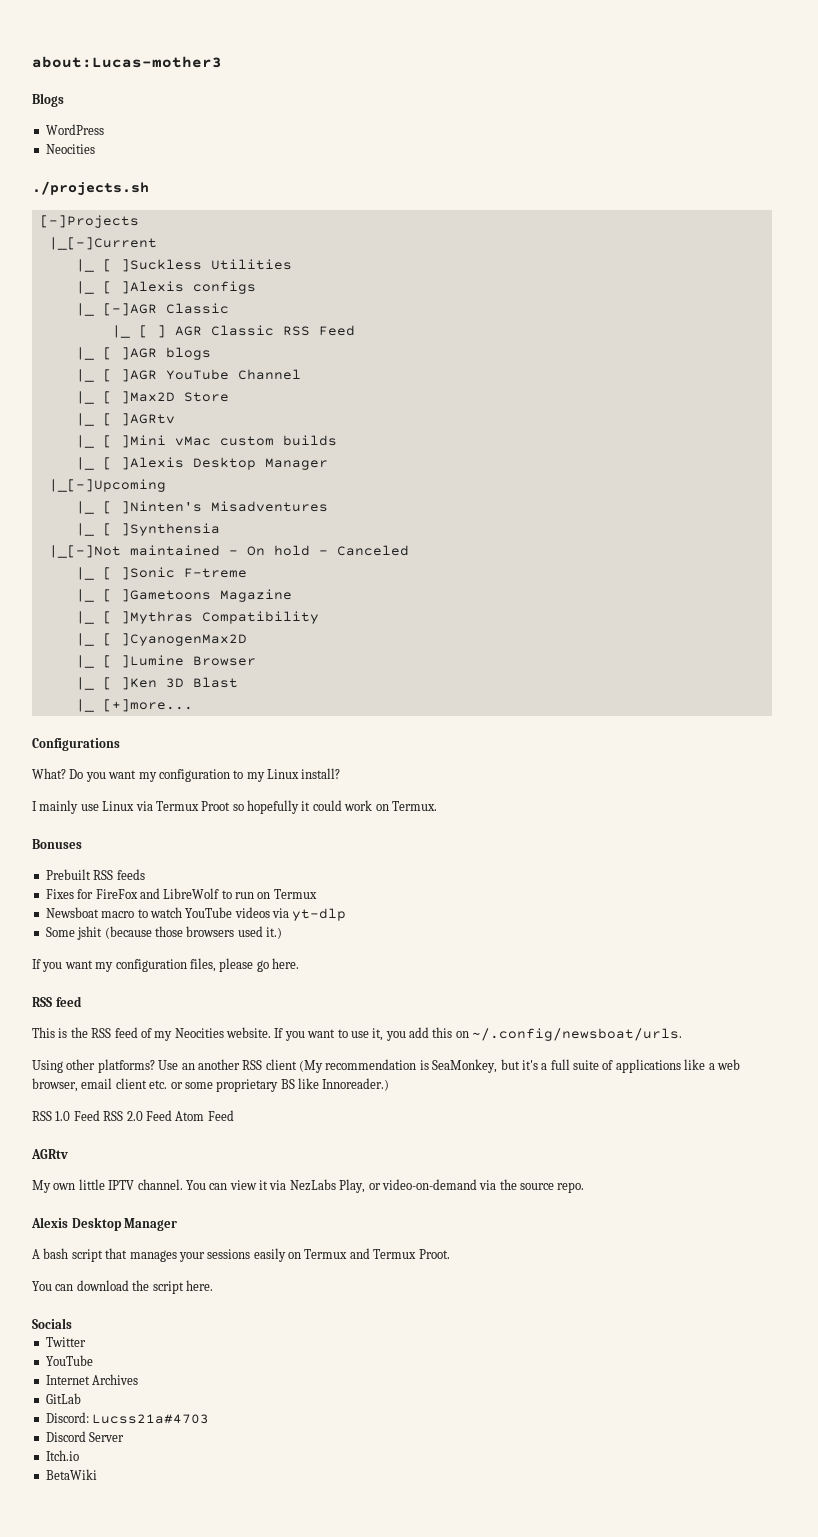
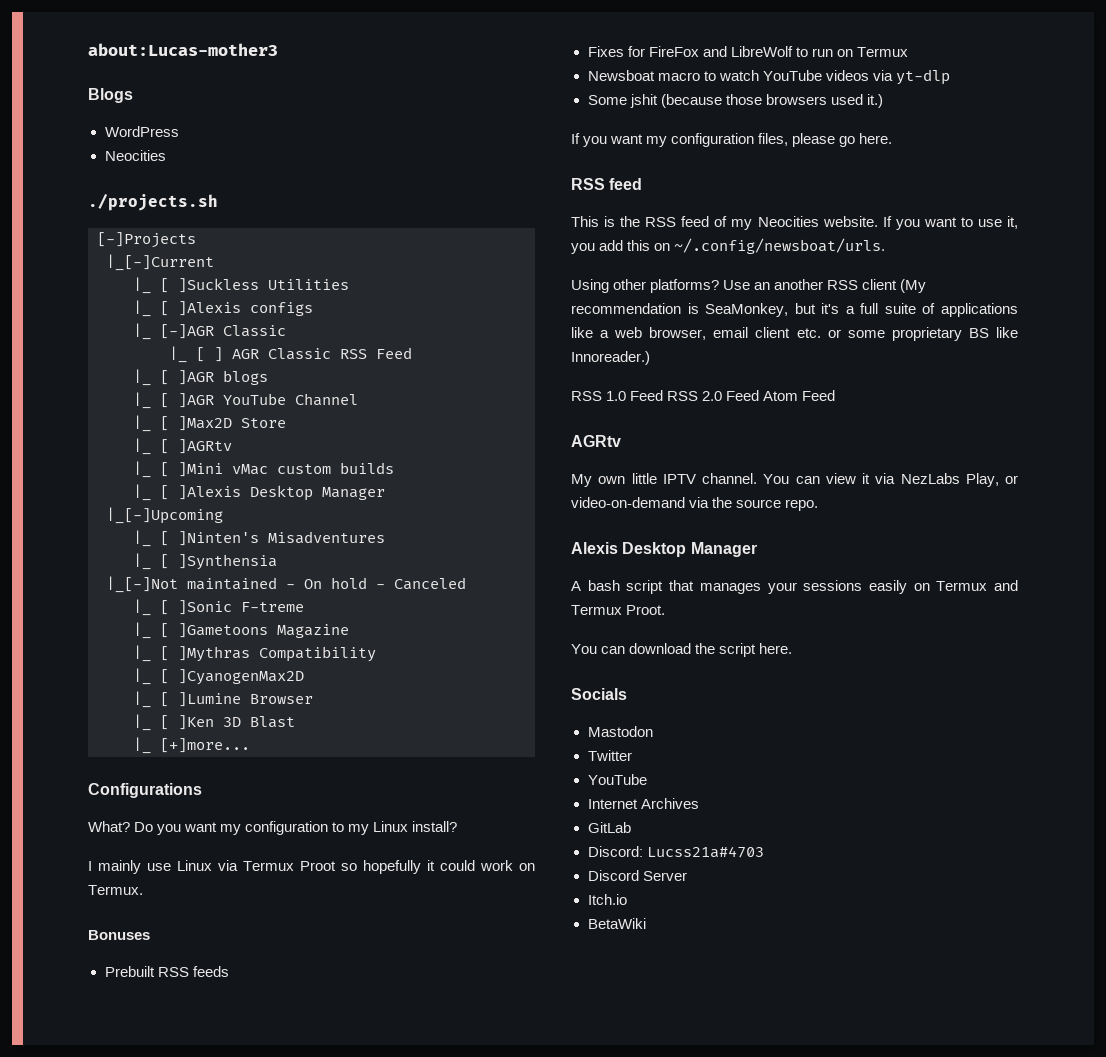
+ Mastodon

